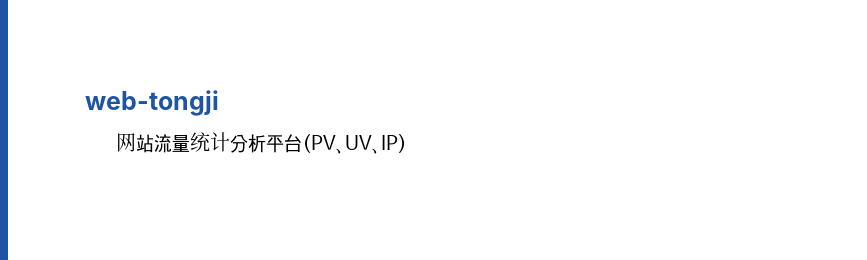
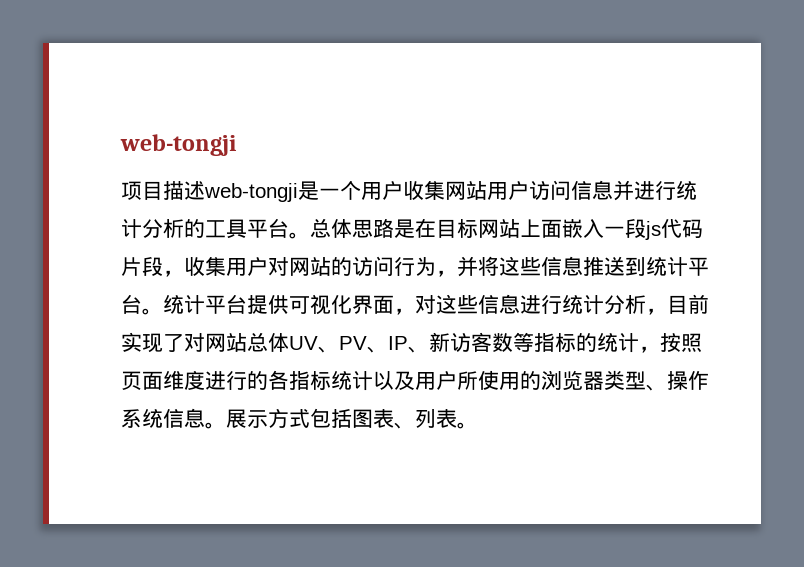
- 网站流量统计分析平台(PV、UV、IP)
+ 项目描述web-tongji是一个用户收集网站用户访问信息并进行统计分析的工具平台。总体思路是在目标网站上面嵌入一段js代码片段，收集用户对网站的访问行为，并将这些信息推送到统计平台。统计平台提供可视化界面，对这些信息进行统计分析，目前实现了对网站总体UV、PV、IP、新访客数等指标的统计，按照页面维度进行的各指标统计以及用户所使用的浏览器类型、操作系统信息。展示方式包括图表、列表。

